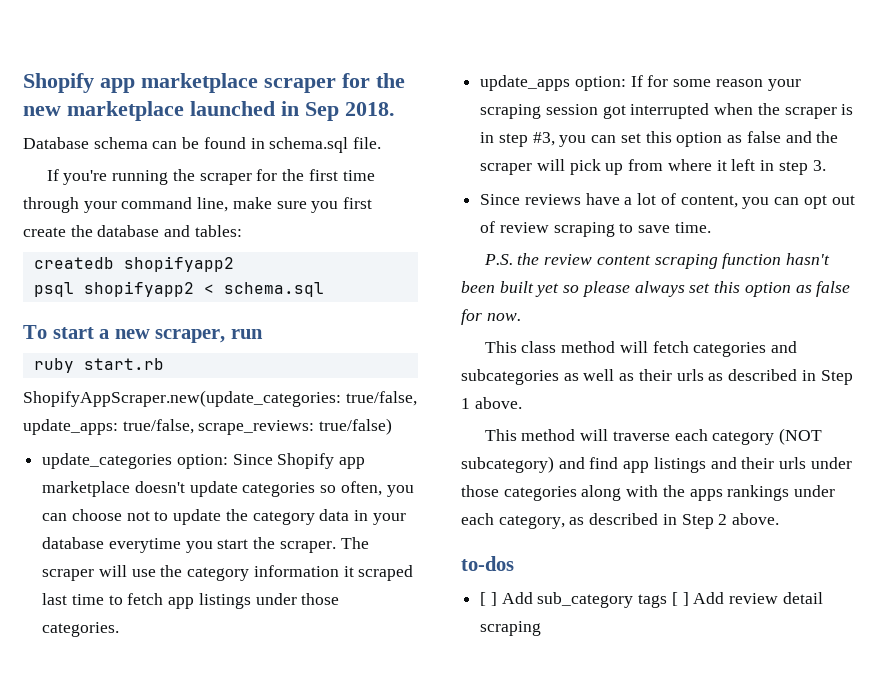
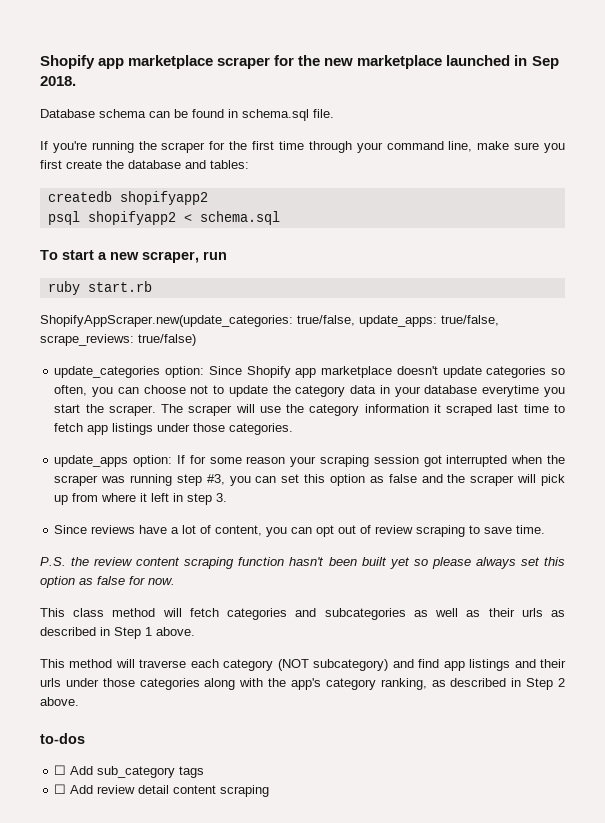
- update_apps option: If for some reason your scraping session got interrupted when the scraper is in step #3, you can set this option as false and the scraper will pick up from where it left in step 3.
+ update_apps option: If for some reason your scraping session got interrupted when the scraper was running step #3, you can set this option as false and the scraper will pick up from where it left in step 3.
- This method will traverse each category (NOT subcategory) and find app listings and their urls under those categories along with the apps rankings under each category, as described in Step 2 above.
+ This method will traverse each category (NOT subcategory) and find app listings and their urls under those categories along with the app's category ranking, as described in Step 2 above.
- [ ] Add sub_category tags [ ] Add review detail scraping
+ ☐ Add sub_category tags
+ ☐ Add review detail content scraping

